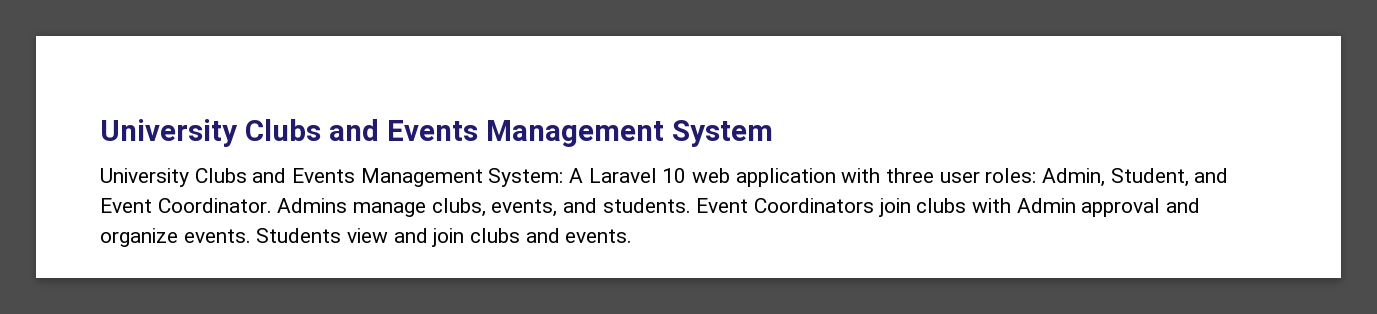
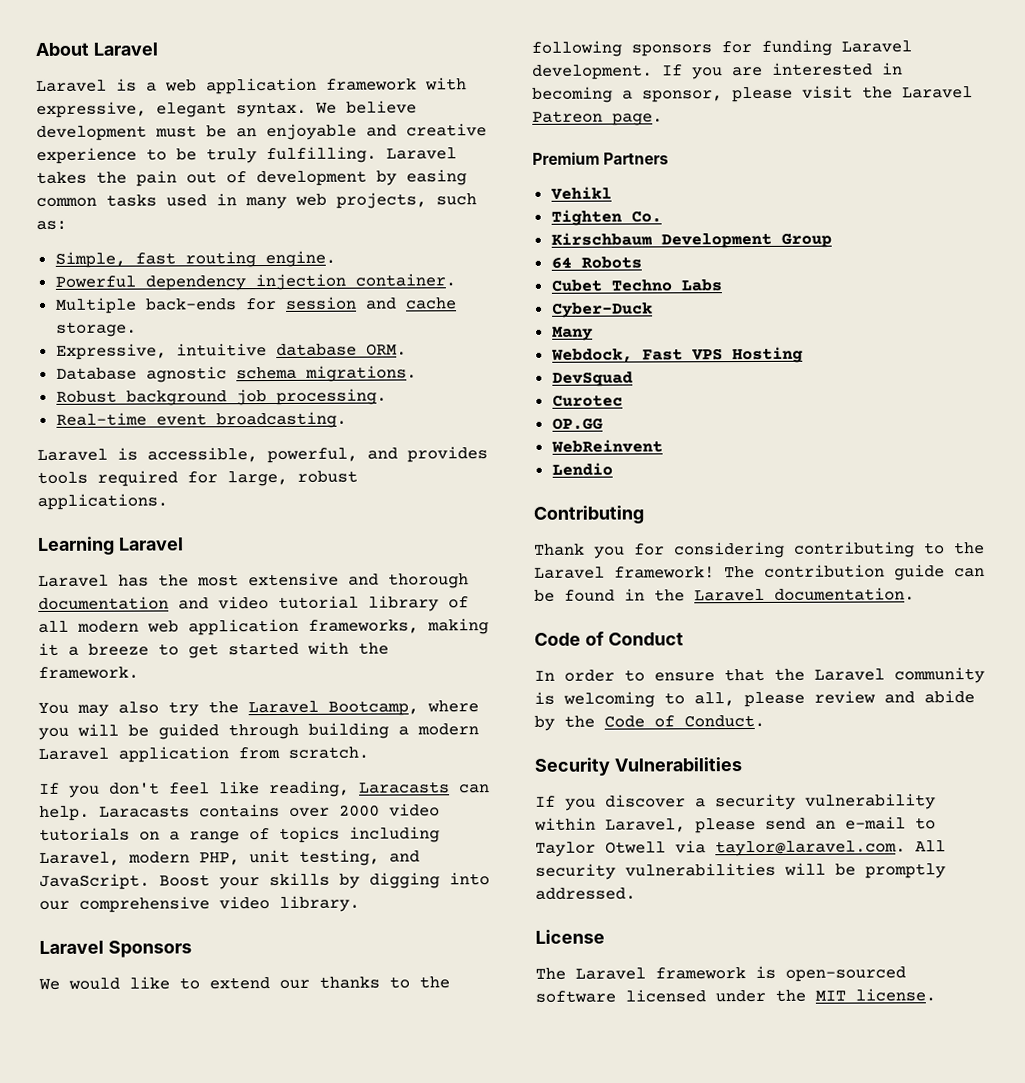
- University Clubs and Events Management System
- University Clubs and Events Management System: A Laravel 10 web application with three user roles: Admin, Student, and Event Coordinator. Admins manage clubs, events, and students. Event Coordinators join clubs with Admin approval and organize events. Students view and join clubs and events.
+ About Laravel
+ Laravel is a web application framework with expressive, elegant syntax. We believe development must be an enjoyable and creative experience to be truly fulfilling. Laravel takes the pain out of development by easing common tasks used in many web projects, such as:
+ Simple, fast routing engine.
+ Powerful dependency injection container.
+ Multiple back-ends for session and cache storage.
+ Expressive, intuitive database ORM.
+ Database agnostic schema migrations.
+ Robust background job processing.
+ Real-time event broadcasting.
+ Laravel is accessible, powerful, and provides tools required for large, robust applications.
+ Learning Laravel
+ Laravel has the most extensive and thorough documentation and video tutorial library of all modern web application frameworks, making it a breeze to get started with the framework.
+ You may also try the Laravel Bootcamp, where you will be guided through building a modern Laravel application from scratch.
+ If you don't feel like reading, Laracasts can help. Laracasts contains over 2000 video tutorials on a range of topics including Laravel, modern PHP, unit testing, and JavaScript. Boost your skills by digging into our comprehensive video library.
+ Laravel Sponsors
+ We would like to extend our thanks to the following sponsors for funding Laravel development. If you are interested in becoming a sponsor, please visit the Laravel Patreon page.
+ Premium Partners
+ Vehikl
+ Tighten Co.
+ Kirschbaum Development Group
+ 64 Robots
+ Cubet Techno Labs
+ Cyber-Duck
+ Many
+ Webdock, Fast VPS Hosting
+ DevSquad
+ Curotec
+ OP.GG
+ WebReinvent
+ Lendio
+ Contributing
+ Thank you for considering contributing to the Laravel framework! The contribution guide can be found in the Laravel documentation.
+ Code of Conduct
+ In order to ensure that the Laravel community is welcoming to all, please review and abide by the Code of Conduct.
+ Security Vulnerabilities
+ If you discover a security vulnerability within Laravel, please send an e-mail to Taylor Otwell via taylor@laravel.com. All security vulnerabilities will be promptly addressed.
+ License
+ The Laravel framework is open-sourced software licensed under the MIT license.

